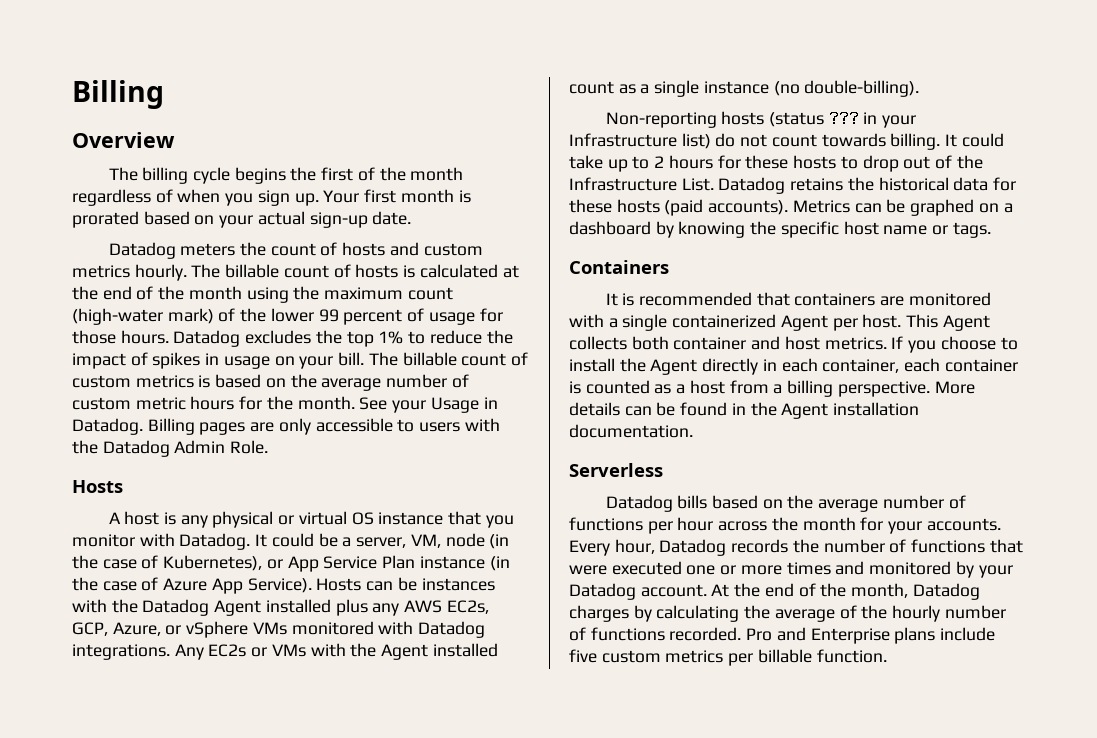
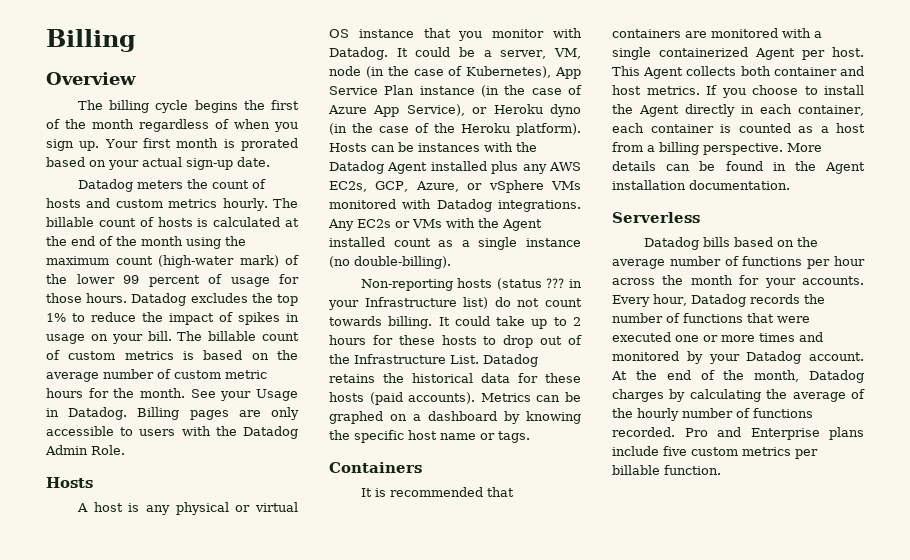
- It could be a server, VM, node (in the case of Kubernetes), or App Service Plan instance (in the case of Azure App Service).
+ It could be a server, VM, node (in the case of Kubernetes), App Service Plan instance (in the case of Azure App Service), or Heroku dyno (in the case of the Heroku platform).

